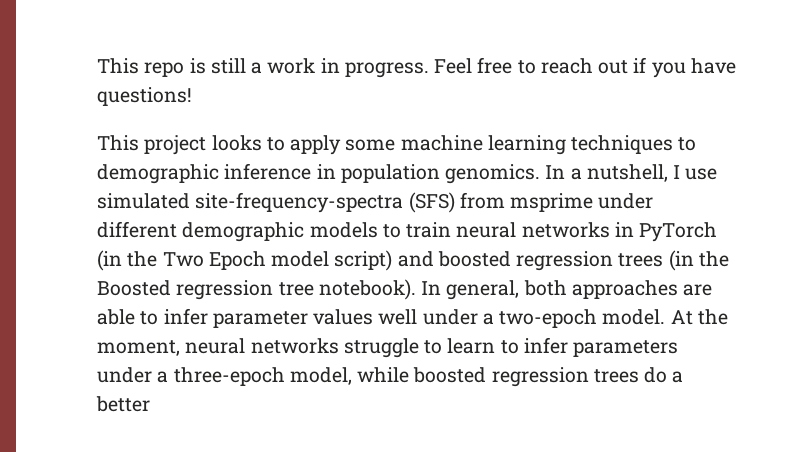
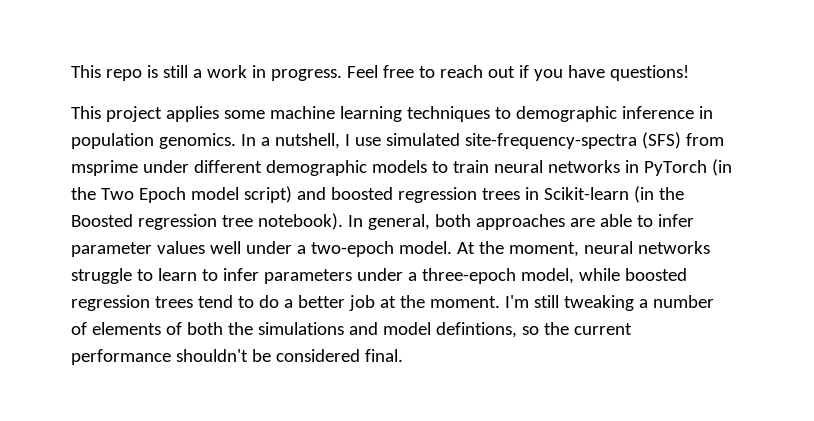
- This project looks to apply some machine learning techniques to demographic inference in population genomics.
+ This project applies some machine learning techniques to demographic inference in population genomics.
- In a nutshell, I use simulated site-frequency-spectra (SFS) from msprime under different demographic models to train neural networks in PyTorch (in the Two Epoch model script) and boosted regression trees (in the Boosted regression tree notebook).
+ In a nutshell, I use simulated site-frequency-spectra (SFS) from msprime under different demographic models to train neural networks in PyTorch (in the Two Epoch model script) and boosted regression trees in Scikit-learn (in the Boosted regression tree notebook).
- At the moment, neural networks struggle to learn to infer parameters under a three-epoch model, while boosted regression trees do a better
+ At the moment, neural networks struggle to learn to infer parameters under a three-epoch model, while boosted regression trees tend to do a better job at the moment. I'm still tweaking a number of elements of both the simulations and model defintions, so the current performance shouldn't be considered final.

